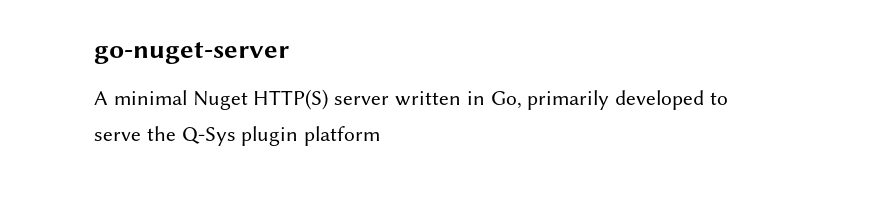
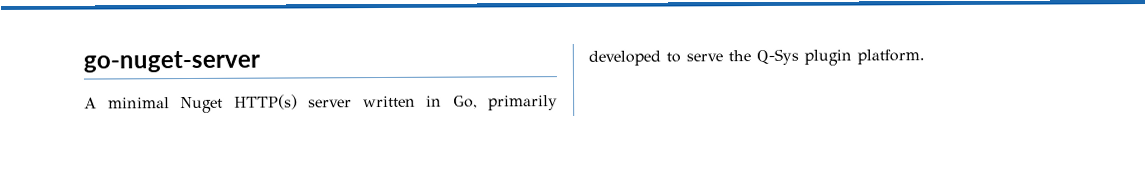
- A minimal Nuget HTTP(S) server written in Go, primarily developed to serve the Q-Sys plugin platform
+ A minimal Nuget HTTP(s) server written in Go, primarily developed to serve the Q-Sys plugin platform.

